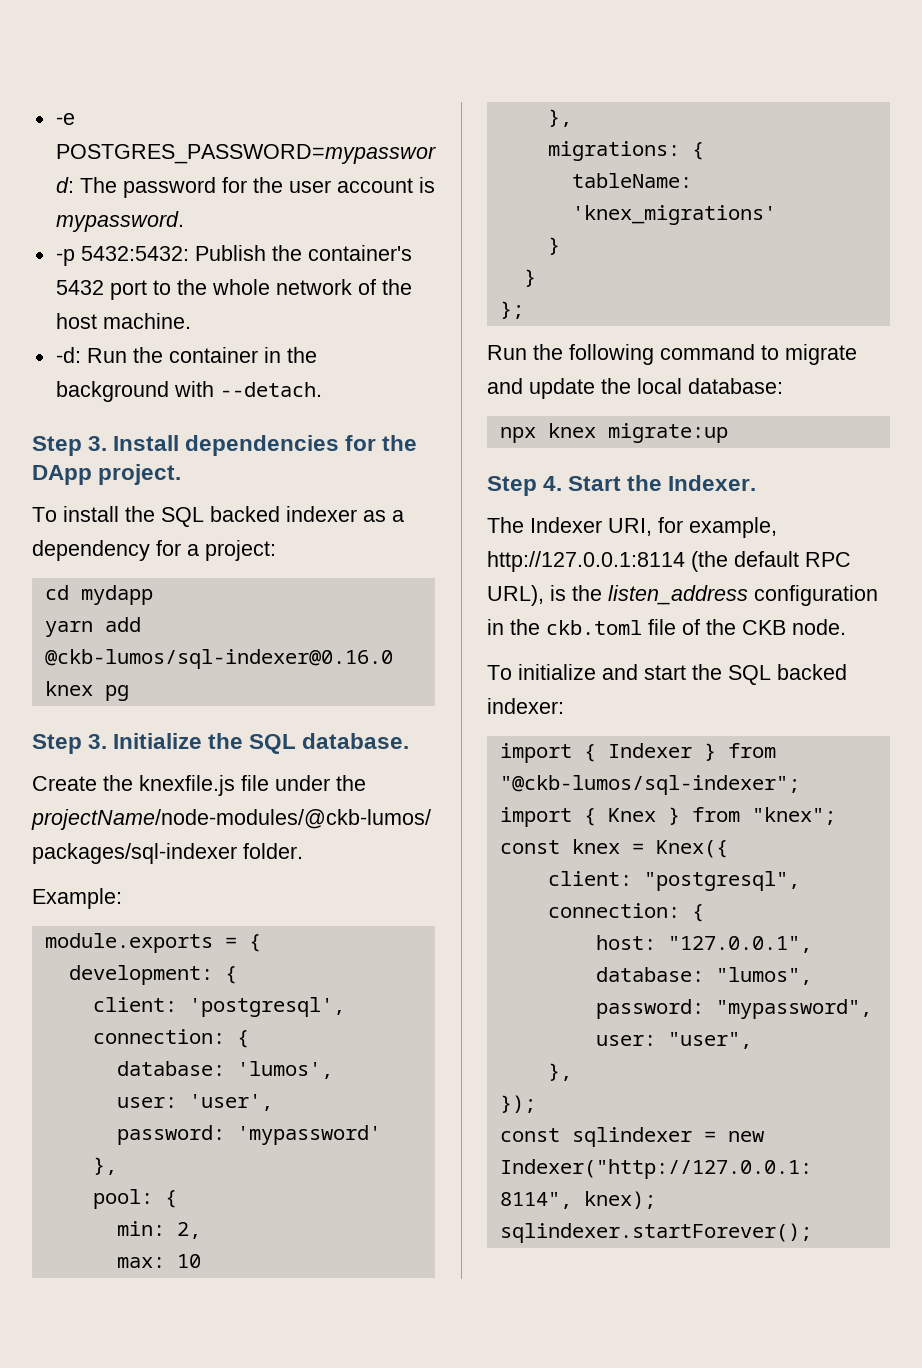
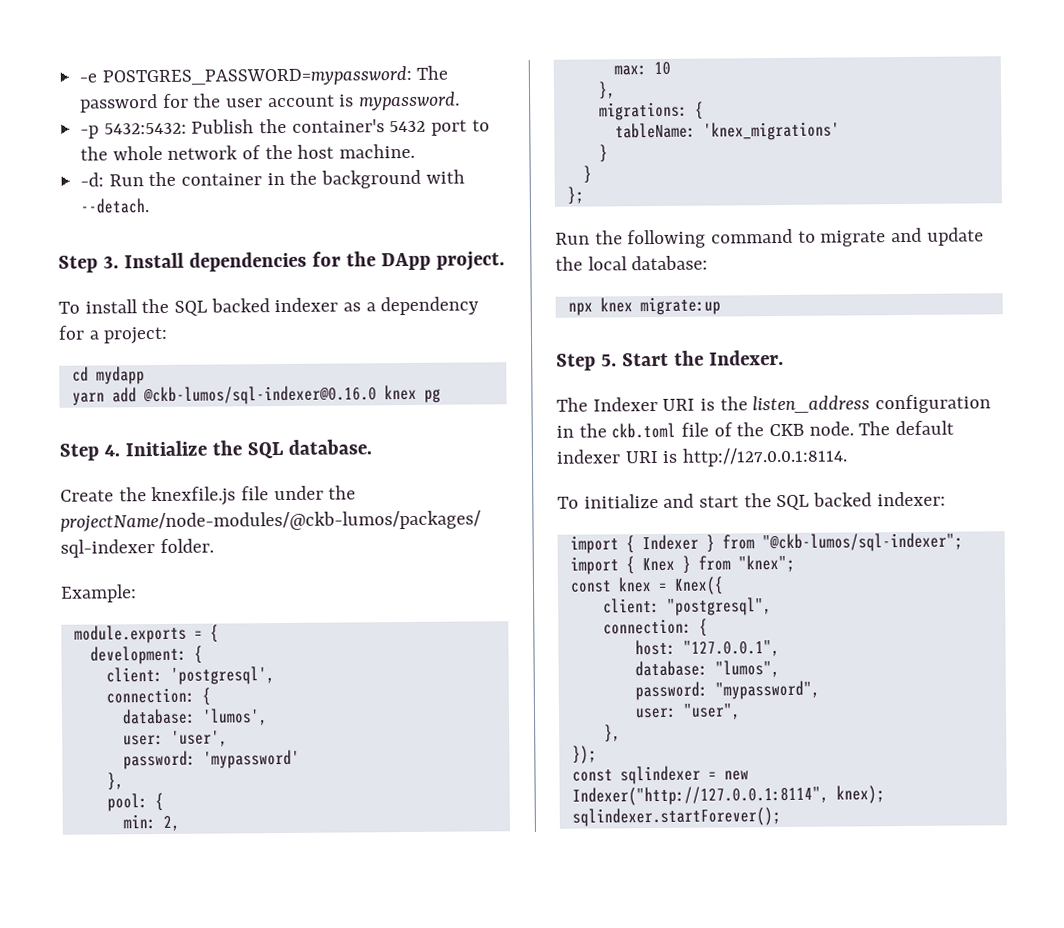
- Step 3. Initialize the SQL database.
+ Step 4. Initialize the SQL database.
- Step 4. Start the Indexer.
+ Step 5. Start the Indexer.
- The Indexer URI, for example, http://127.0.0.1:8114 (the default RPC URL), is the listen_address configuration in the ckb.toml file of the CKB node.
+ The Indexer URI is the listen_address configuration in the ckb.toml file of the CKB node. The default indexer URI is http://127.0.0.1:8114.

